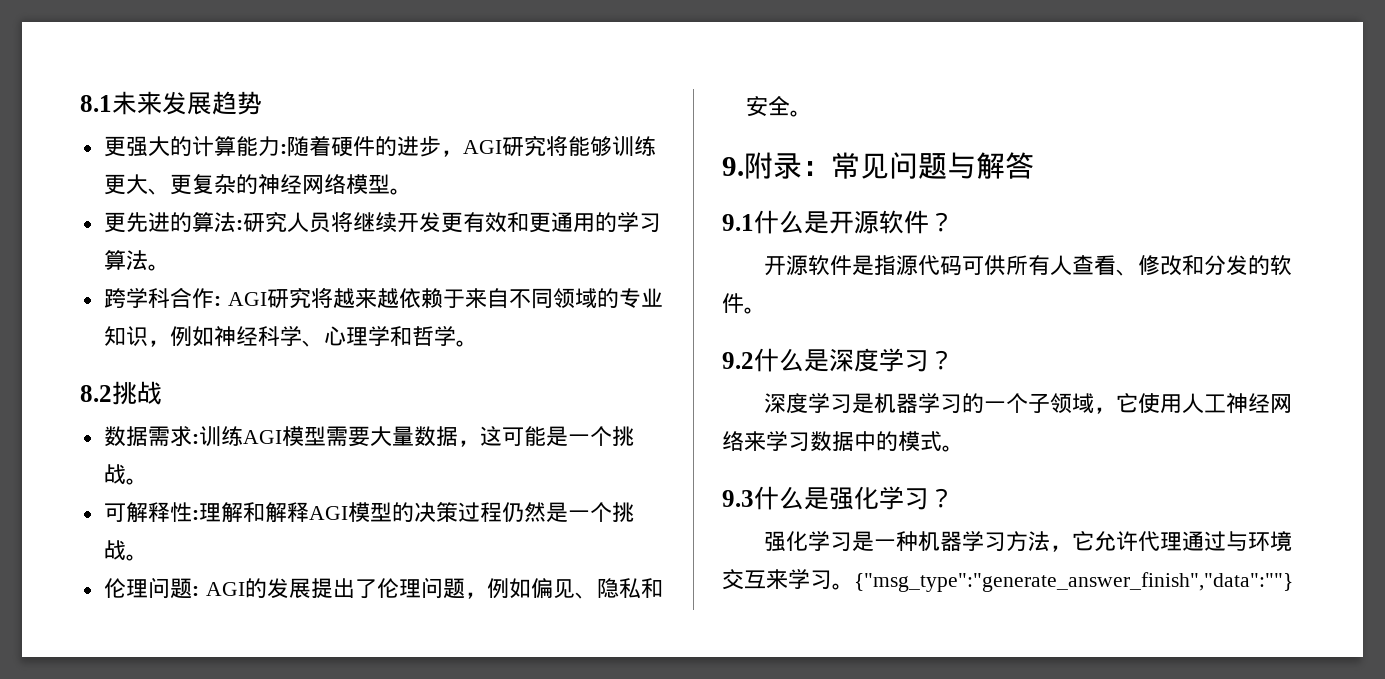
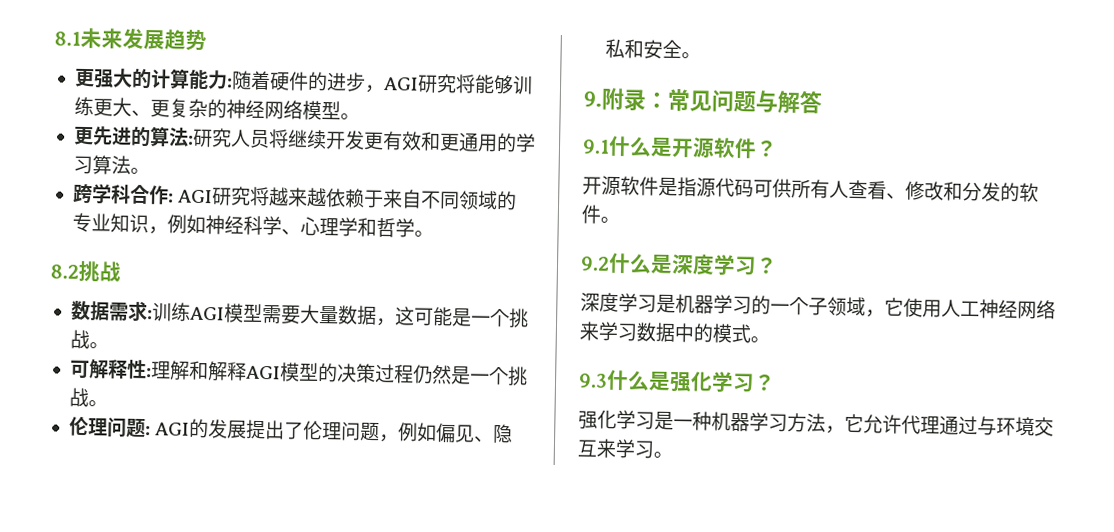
- {"msg_type":"generate_answer_finish","data":""}

